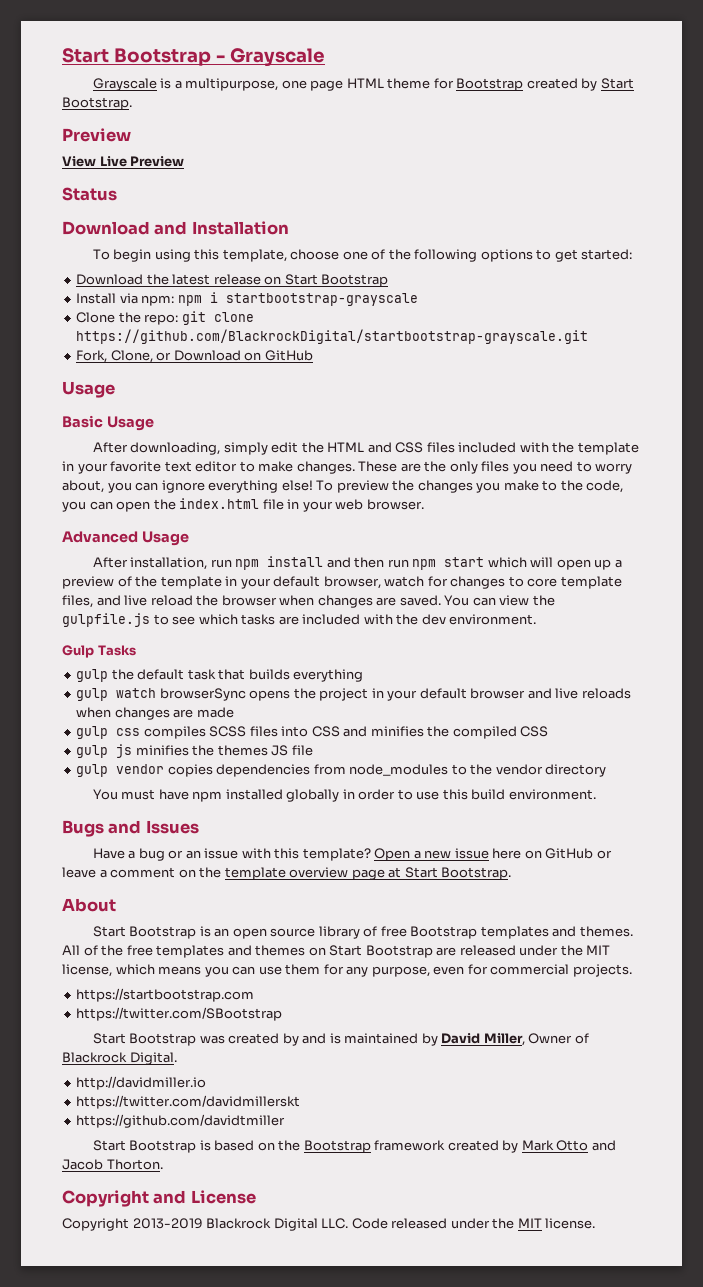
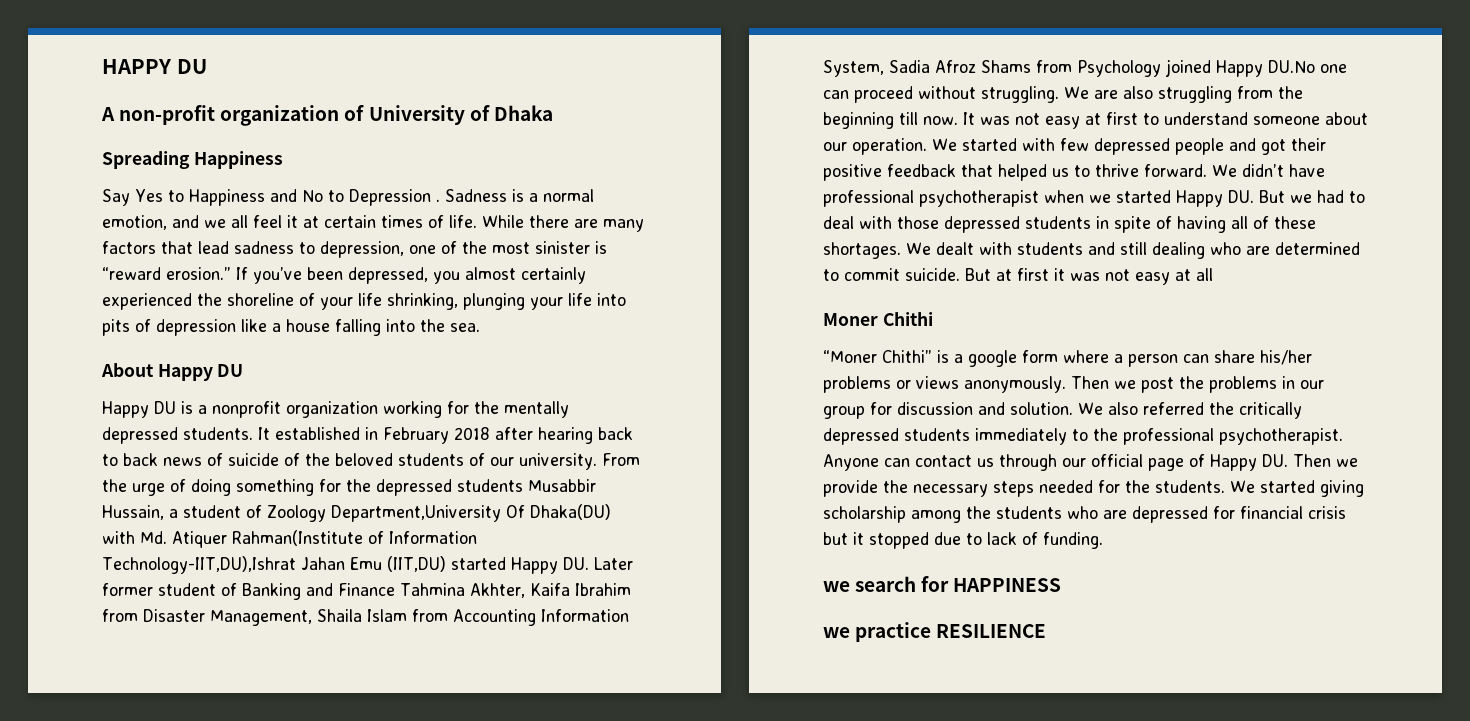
- Start Bootstrap - Grayscale
- Grayscale is a multipurpose, one page HTML theme for Bootstrap created by Start Bootstrap.
- Preview
- View Live Preview
- Status
- Download and Installation
- To begin using this template, choose one of the following options to get started:
- Download the latest release on Start Bootstrap
- Install via npm: npm i startbootstrap-grayscale
- Clone the repo: git clone https://github.com/BlackrockDigital/startbootstrap-grayscale.git
- Fork, Clone, or Download on GitHub
- Usage
- Basic Usage
- After downloading, simply edit the HTML and CSS files included with the template in your favorite text editor to make changes. These are the only files you need to worry about, you can ignore everything else! To preview the changes you make to the code, you can open the index.html file in your web browser.
- Advanced Usage
- After installation, run npm install and then run npm start which will open up a preview of the template in your default browser, watch for changes to core template files, and live reload the browser when changes are saved. You can view the gulpfile.js to see which tasks are included with the dev environment.
- Gulp Tasks
- gulp the default task that builds everything
- gulp watch browserSync opens the project in your default browser and live reloads when changes are made
- gulp css compiles SCSS files into CSS and minifies the compiled CSS
- gulp js minifies the themes JS file
- gulp vendor copies dependencies from node_modules to the vendor directory
- You must have npm installed globally in order to use this build environment.
- Bugs and Issues
- Have a bug or an issue with this template? Open a new issue here on GitHub or leave a comment on the template overview page at Start Bootstrap.
- About
- Start Bootstrap is an open source library of free Bootstrap templates and themes. All of the free templates and themes on Start Bootstrap are released under the MIT license, which means you can use them for any purpose, even for commercial projects.
- https://startbootstrap.com
- https://twitter.com/SBootstrap
- Start Bootstrap was created by and is maintained by David Miller, Owner of Blackrock Digital.
- http://davidmiller.io
- https://twitter.com/davidmillerskt
- https://github.com/davidtmiller
- Start Bootstrap is based on the Bootstrap framework created by Mark Otto and Jacob Thorton.
- Copyright and License
- Copyright 2013-2019 Blackrock Digital LLC. Code released under the MIT license.
+ HAPPY DU
+ A non-profit organization of University of Dhaka
+ Spreading Happiness
+ Say Yes to Happiness and No to Depression . Sadness is a normal emotion, and we all feel it at certain times of life. While there are many factors that lead sadness to depression, one of the most sinister is “reward erosion.” If you’ve been depressed, you almost certainly experienced the shoreline of your life shrinking, plunging your life into pits of depression like a house falling into the sea.
+ About Happy DU
+ Happy DU is a nonprofit organization working for the mentally depressed students. It established in February 2018 after hearing back to back news of suicide of the beloved students of our university. From the urge of doing something for the depressed students Musabbir Hussain, a student of Zoology Department,University Of Dhaka(DU) with Md. Atiquer Rahman(Institute of Information Technology-IIT,DU),Ishrat Jahan Emu (IIT,DU) started Happy DU. Later former student of Banking and Finance Tahmina Akhter, Kaifa Ibrahim from Disaster Management, Shaila Islam from Accounting Information System, Sadia Afroz Shams from Psychology joined Happy DU.No one can proceed without struggling. We are also struggling from the beginning till now. It was not easy at first to understand someone about our operation. We started with few depressed people and got their positive feedback that helped us to thrive forward. We didn’t have professional psychotherapist when we started Happy DU. But we had to deal with those depressed students in spite of having all of these shortages. We dealt with students and still dealing who are determined to commit suicide. But at first it was not easy at all
+ Moner Chithi
+ “Moner Chithi” is a google form where a person can share his/her problems or views anonymously. Then we post the problems in our group for discussion and solution. We also referred the critically depressed students immediately to the professional psychotherapist. Anyone can contact us through our official page of Happy DU. Then we provide the necessary steps needed for the students. We started giving scholarship among the students who are depressed for financial crisis but it stopped due to lack of funding.
+ we search for HAPPINESS
+ we practice RESILIENCE

